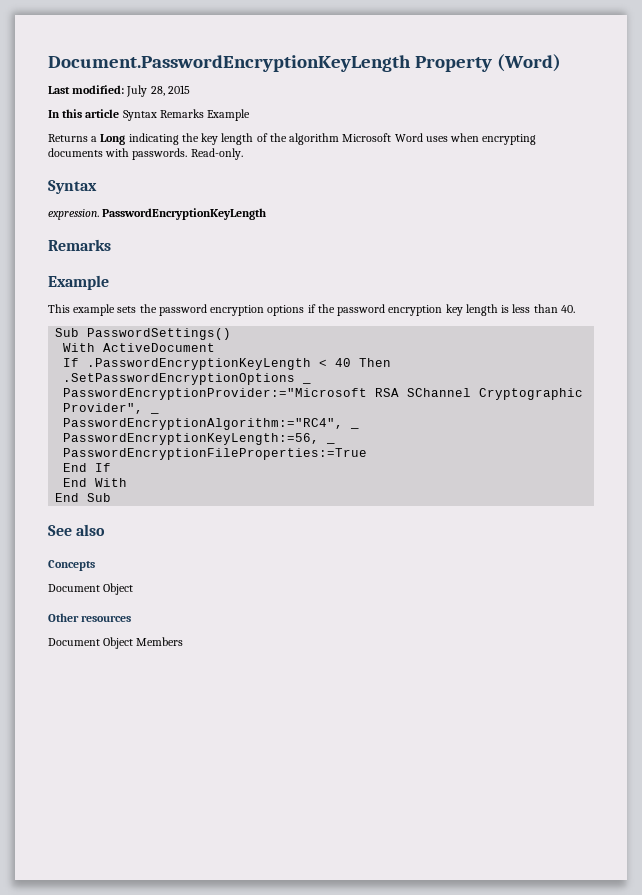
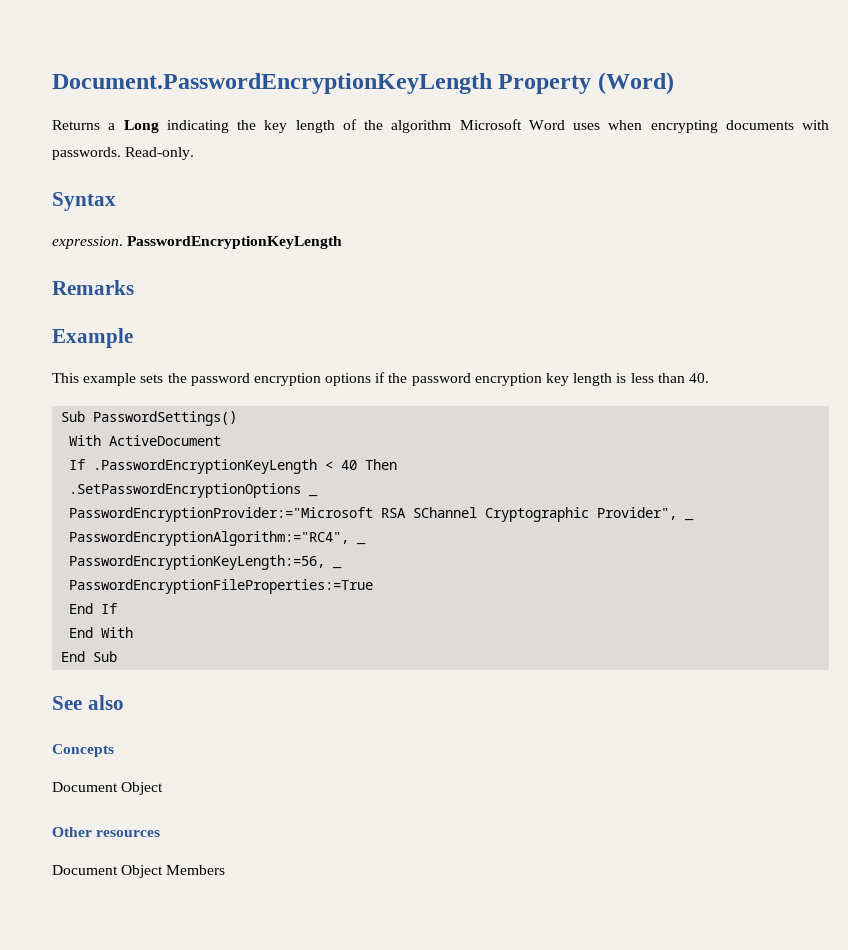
- Last modified: July 28, 2015
- In this article Syntax Remarks Example

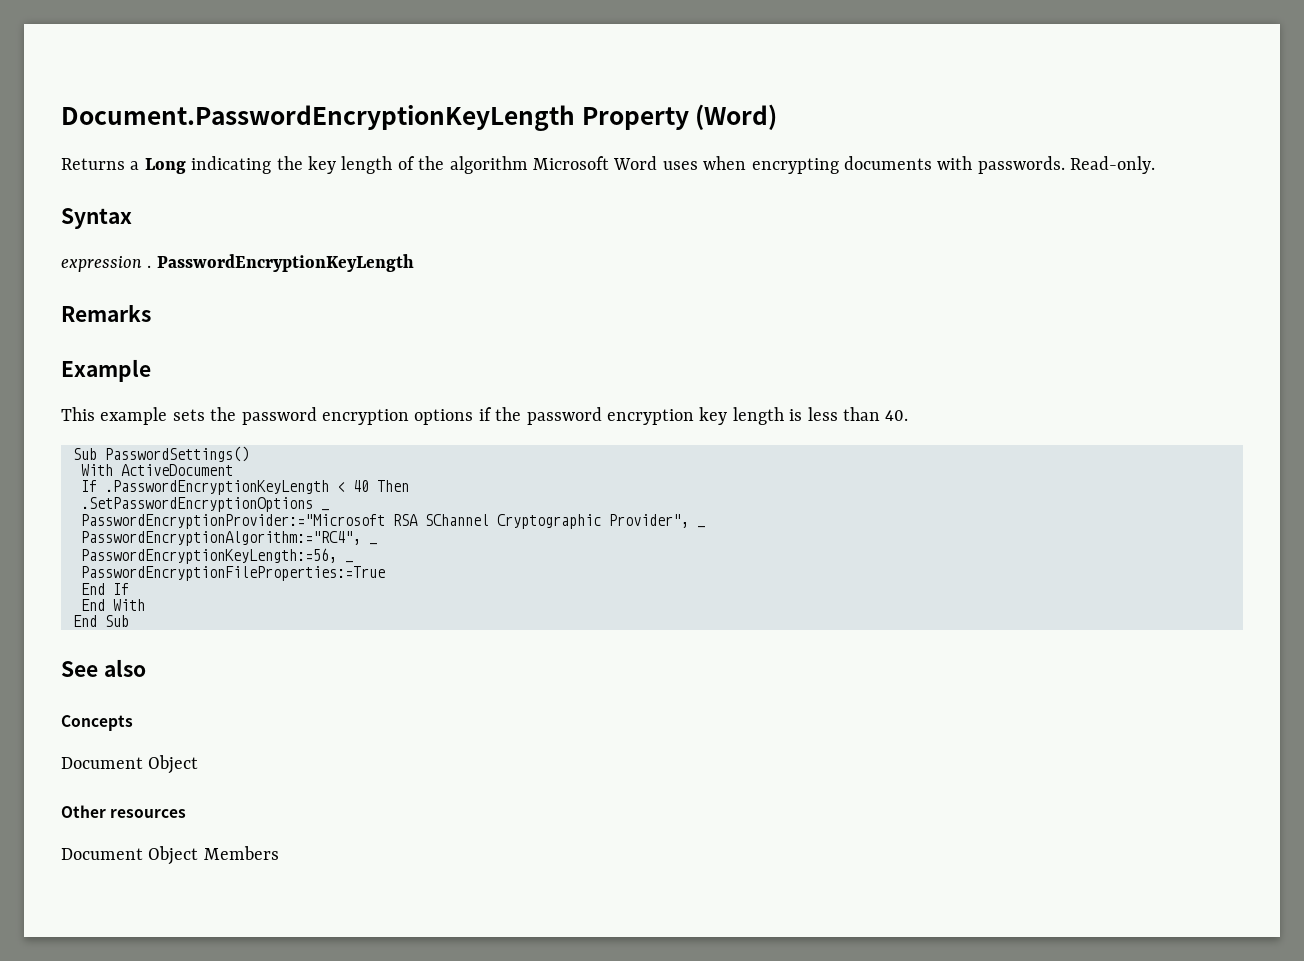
- expression.
+ expression .

